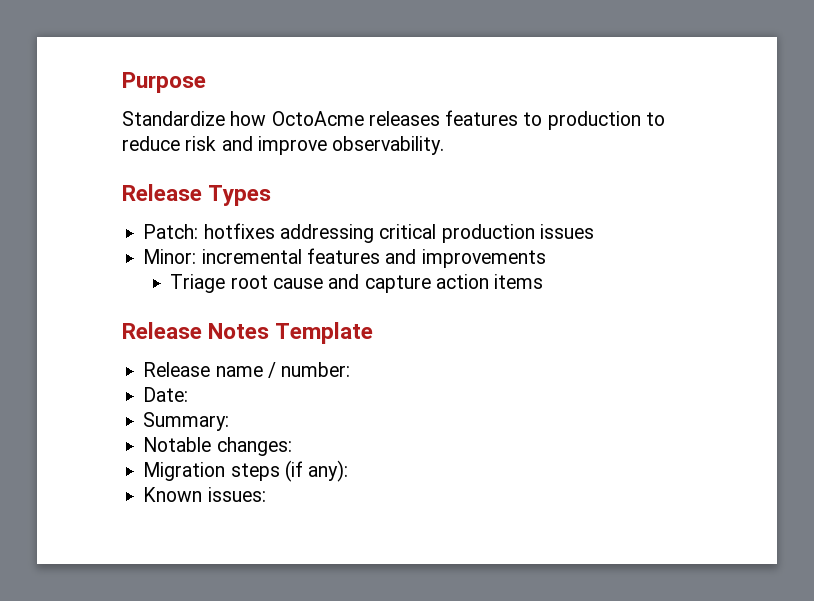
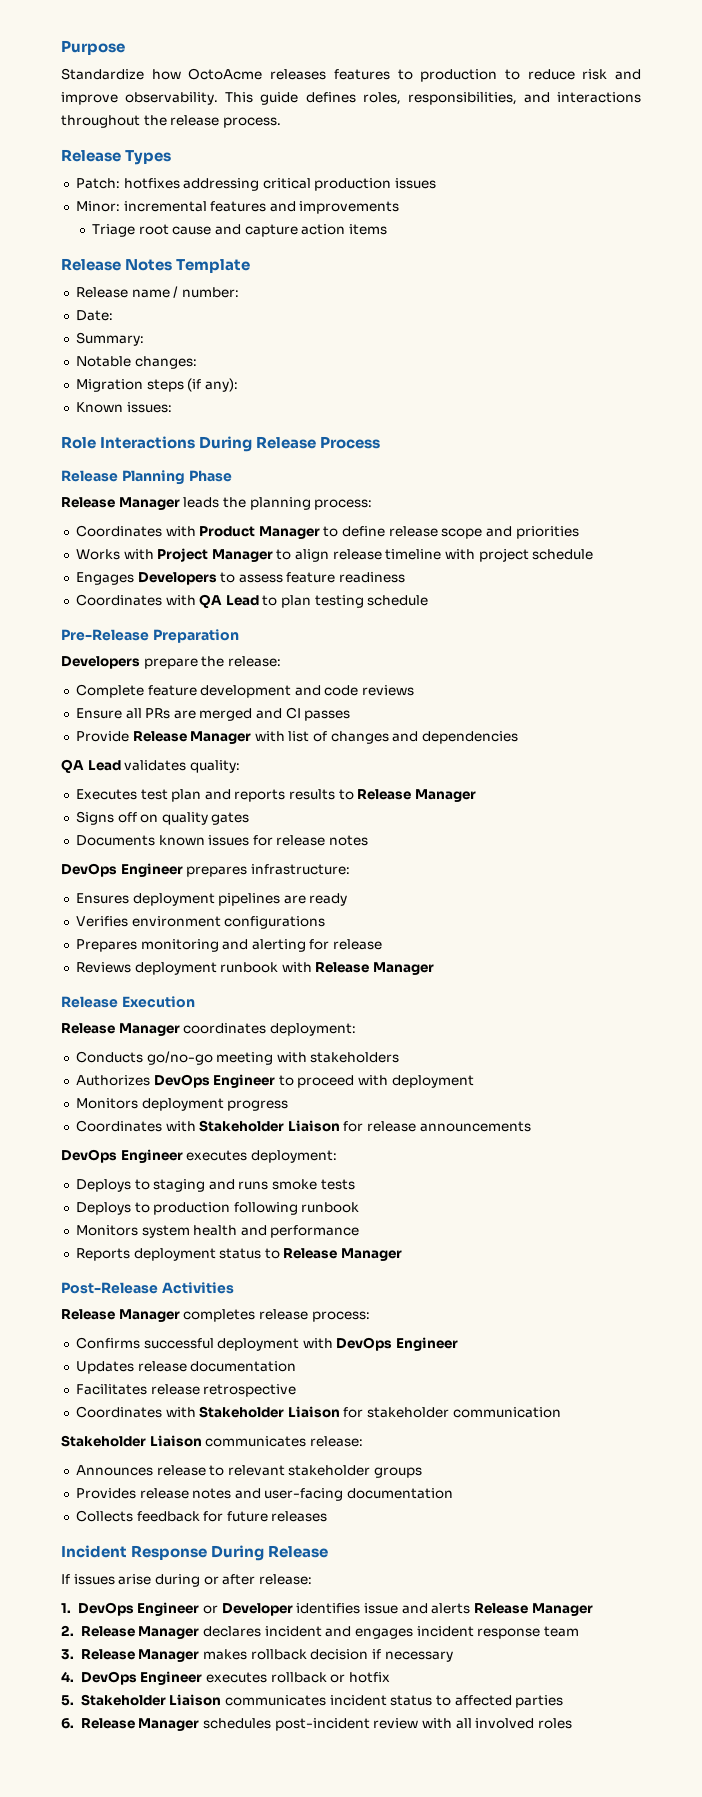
+ This guide defines roles, responsibilities, and interactions throughout the release process.
+ Role Interactions During Release Process
+ Release Planning Phase
+ Release Manager leads the planning process:
+ Coordinates with Product Manager to define release scope and priorities
+ Works with Project Manager to align release timeline with project schedule
+ Engages Developers to assess feature readiness
+ Coordinates with QA Lead to plan testing schedule
+ Pre-Release Preparation
+ Developers prepare the release:
+ Complete feature development and code reviews
+ Ensure all PRs are merged and CI passes
+ Provide Release Manager with list of changes and dependencies
+ QA Lead validates quality:
+ Executes test plan and reports results to Release Manager
+ Signs off on quality gates
+ Documents known issues for release notes
+ DevOps Engineer prepares infrastructure:
+ Ensures deployment pipelines are ready
+ Verifies environment configurations
+ Prepares monitoring and alerting for release
+ Reviews deployment runbook with Release Manager
+ Release Execution
+ Release Manager coordinates deployment:
+ Conducts go/no-go meeting with stakeholders
+ Authorizes DevOps Engineer to proceed with deployment
+ Monitors deployment progress
+ Coordinates with Stakeholder Liaison for release announcements
+ DevOps Engineer executes deployment:
+ Deploys to staging and runs smoke tests
+ Deploys to production following runbook
+ Monitors system health and performance
+ Reports deployment status to Release Manager
+ Post-Release Activities
+ Release Manager completes release process:
+ Confirms successful deployment with DevOps Engineer
+ Updates release documentation
+ Facilitates release retrospective
+ Coordinates with Stakeholder Liaison for stakeholder communication
+ Stakeholder Liaison communicates release:
+ Announces release to relevant stakeholder groups
+ Provides release notes and user-facing documentation
+ Collects feedback for future releases
+ Incident Response During Release
+ If issues arise during or after release:
+ 1. DevOps Engineer or Developer identifies issue and alerts Release Manager
+ 2. Release Manager declares incident and engages incident response team
+ 3. Release Manager makes rollback decision if necessary
+ 4. DevOps Engineer executes rollback or hotfix
+ 5. Stakeholder Liaison communicates incident status to affected parties
+ 6. Release Manager schedules post-incident review with all involved roles

